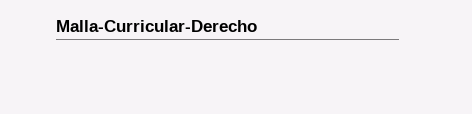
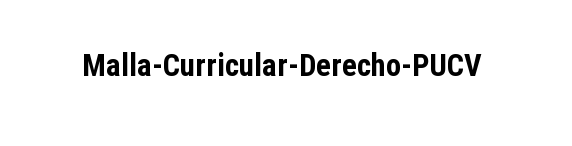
- Malla-Curricular-Derecho
+ Malla-Curricular-Derecho-PUCV

